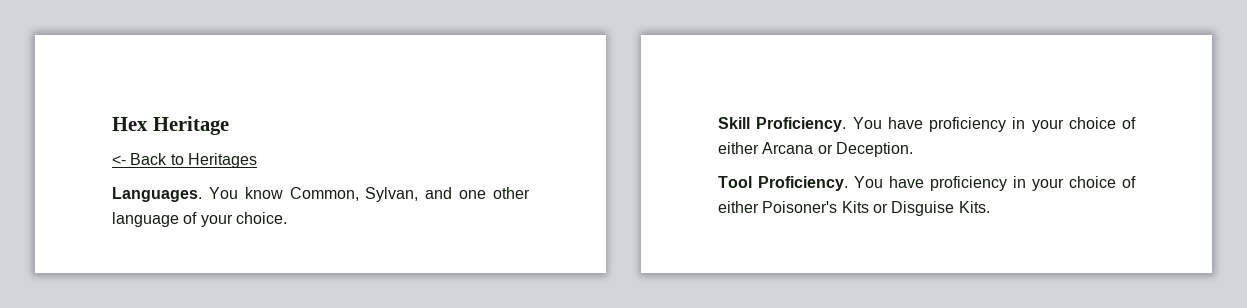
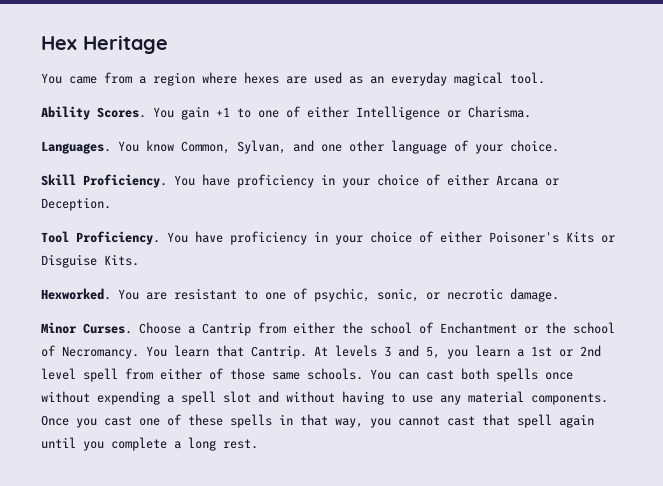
- <- Back to Heritages
+ You came from a region where hexes are used as an everyday magical tool.
+ Ability Scores. You gain +1 to one of either Intelligence or Charisma.
+ Hexworked. You are resistant to one of psychic, sonic, or necrotic damage.
+ Minor Curses. Choose a Cantrip from either the school of Enchantment or the school of Necromancy. You learn that Cantrip. At levels 3 and 5, you learn a 1st or 2nd level spell from either of those same schools. You can cast both spells once without expending a spell slot and without having to use any material components. Once you cast one of these spells in that way, you cannot cast that spell again until you complete a long rest.

